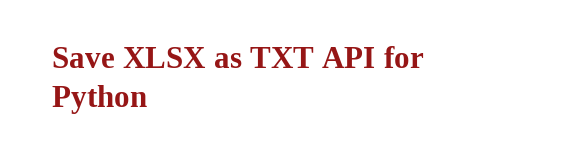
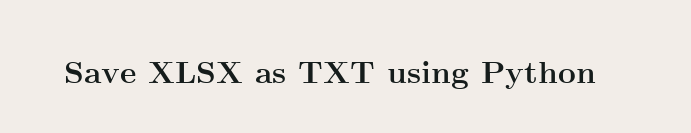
- Save XLSX as TXT API for Python
+ Save XLSX as TXT using Python

